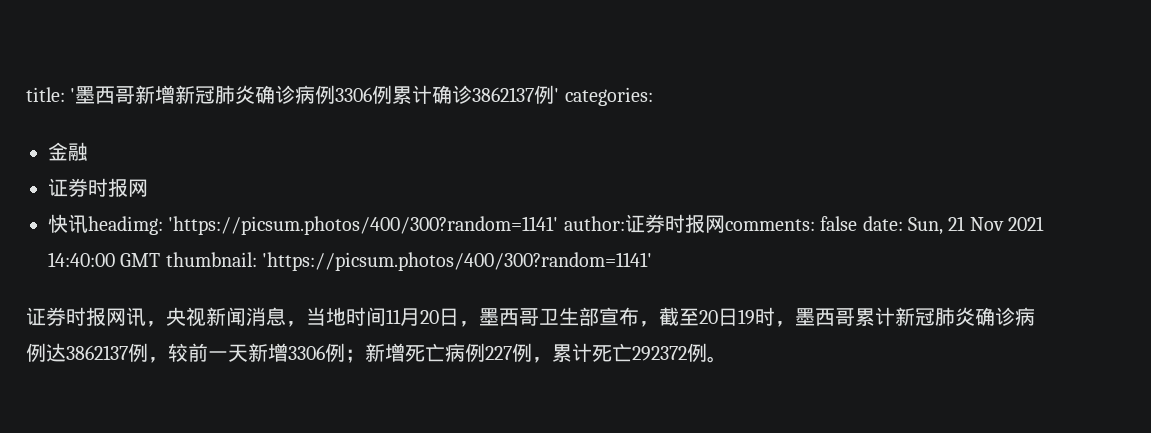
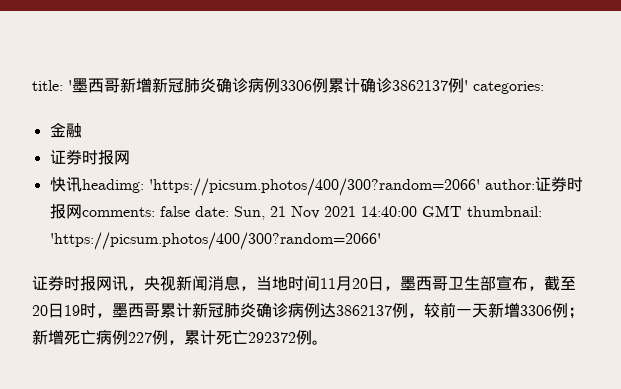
- 快讯headimg: 'https://picsum.photos/400/300?random=1141' author:证券时报网comments: false date: Sun, 21 Nov 2021 14:40:00 GMT thumbnail: 'https://picsum.photos/400/300?random=1141'
+ 快讯headimg: 'https://picsum.photos/400/300?random=2066' author:证券时报网comments: false date: Sun, 21 Nov 2021 14:40:00 GMT thumbnail: 'https://picsum.photos/400/300?random=2066'

